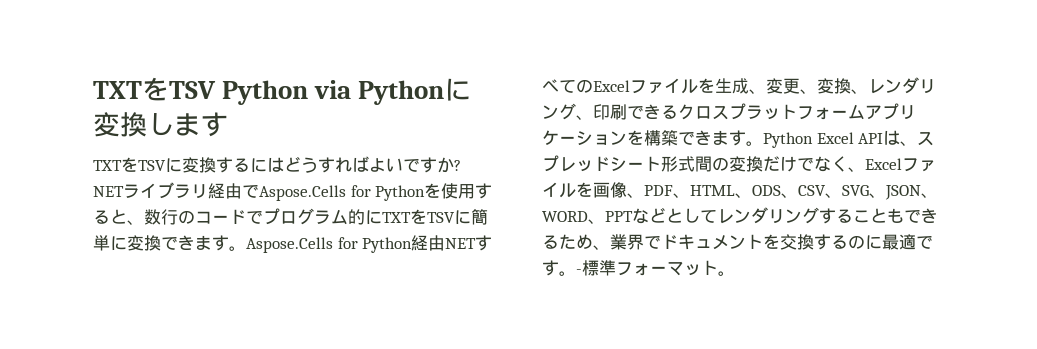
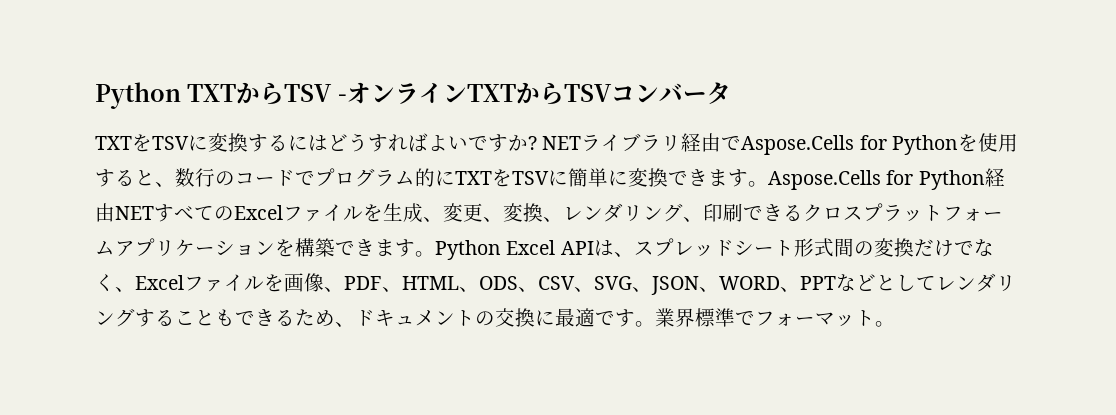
- TXTをTSV Python via Pythonに変換します
+ Python TXTからTSV -オンラインTXTからTSVコンバータ
- Python Excel APIは、スプレッドシート形式間の変換だけでなく、Excelファイルを画像、PDF、HTML、ODS、CSV、SVG、JSON、WORD、PPTなどとしてレンダリングすることもできるため、業界でドキュメントを交換するのに最適です。
+ Python Excel APIは、スプレッドシート形式間の変換だけでなく、Excelファイルを画像、PDF、HTML、ODS、CSV、SVG、JSON、WORD、PPTなどとしてレンダリングすることもできるため、ドキュメントの交換に最適です。
- -標準フォーマット。
+ 業界標準でフォーマット。

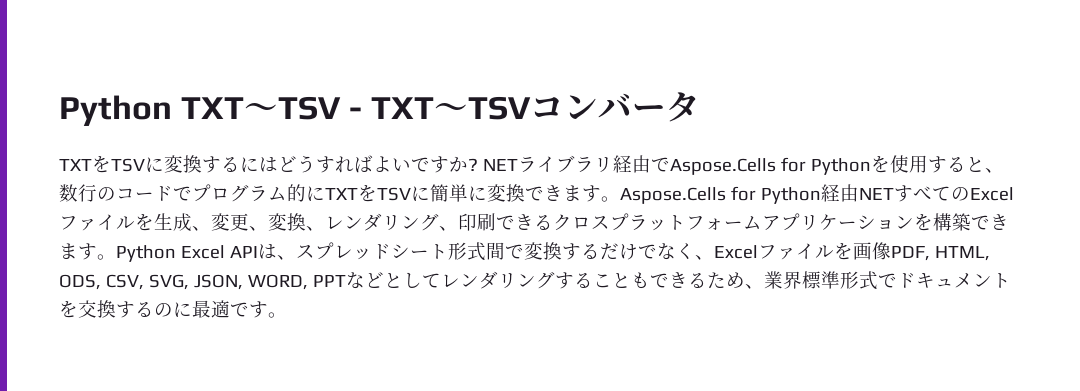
- Python TXTからTSV -オンラインTXTからTSVコンバータ
+ Python TXT～TSV - TXT～TSVコンバータ
- Python Excel APIは、スプレッドシート形式間の変換だけでなく、Excelファイルを画像、PDF、HTML、ODS、CSV、SVG、JSON、WORD、PPTなどとしてレンダリングすることもできるため、ドキュメントの交換に最適です。業界標準でフォーマット。
+ Python Excel APIは、スプレッドシート形式間で変換するだけでなく、Excelファイルを画像PDF, HTML, ODS, CSV, SVG, JSON, WORD, PPTなどとしてレンダリングすることもできるため、業界標準形式でドキュメントを交換するのに最適です。

